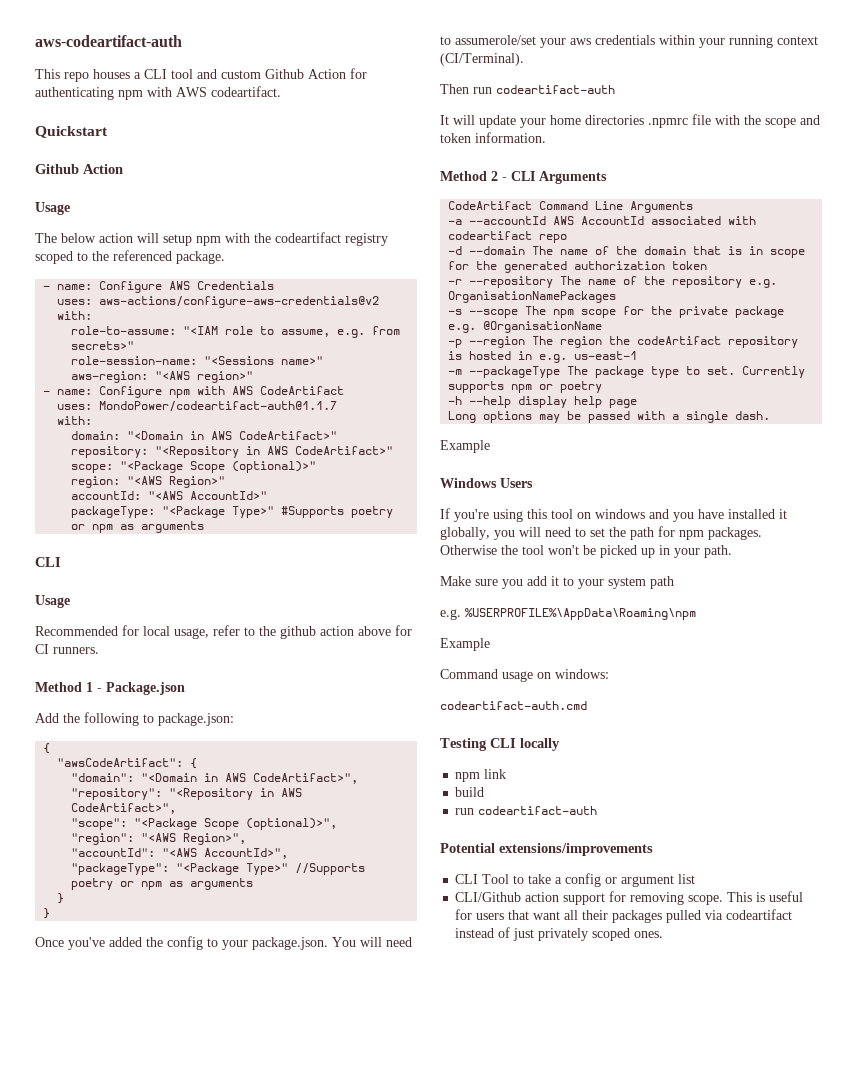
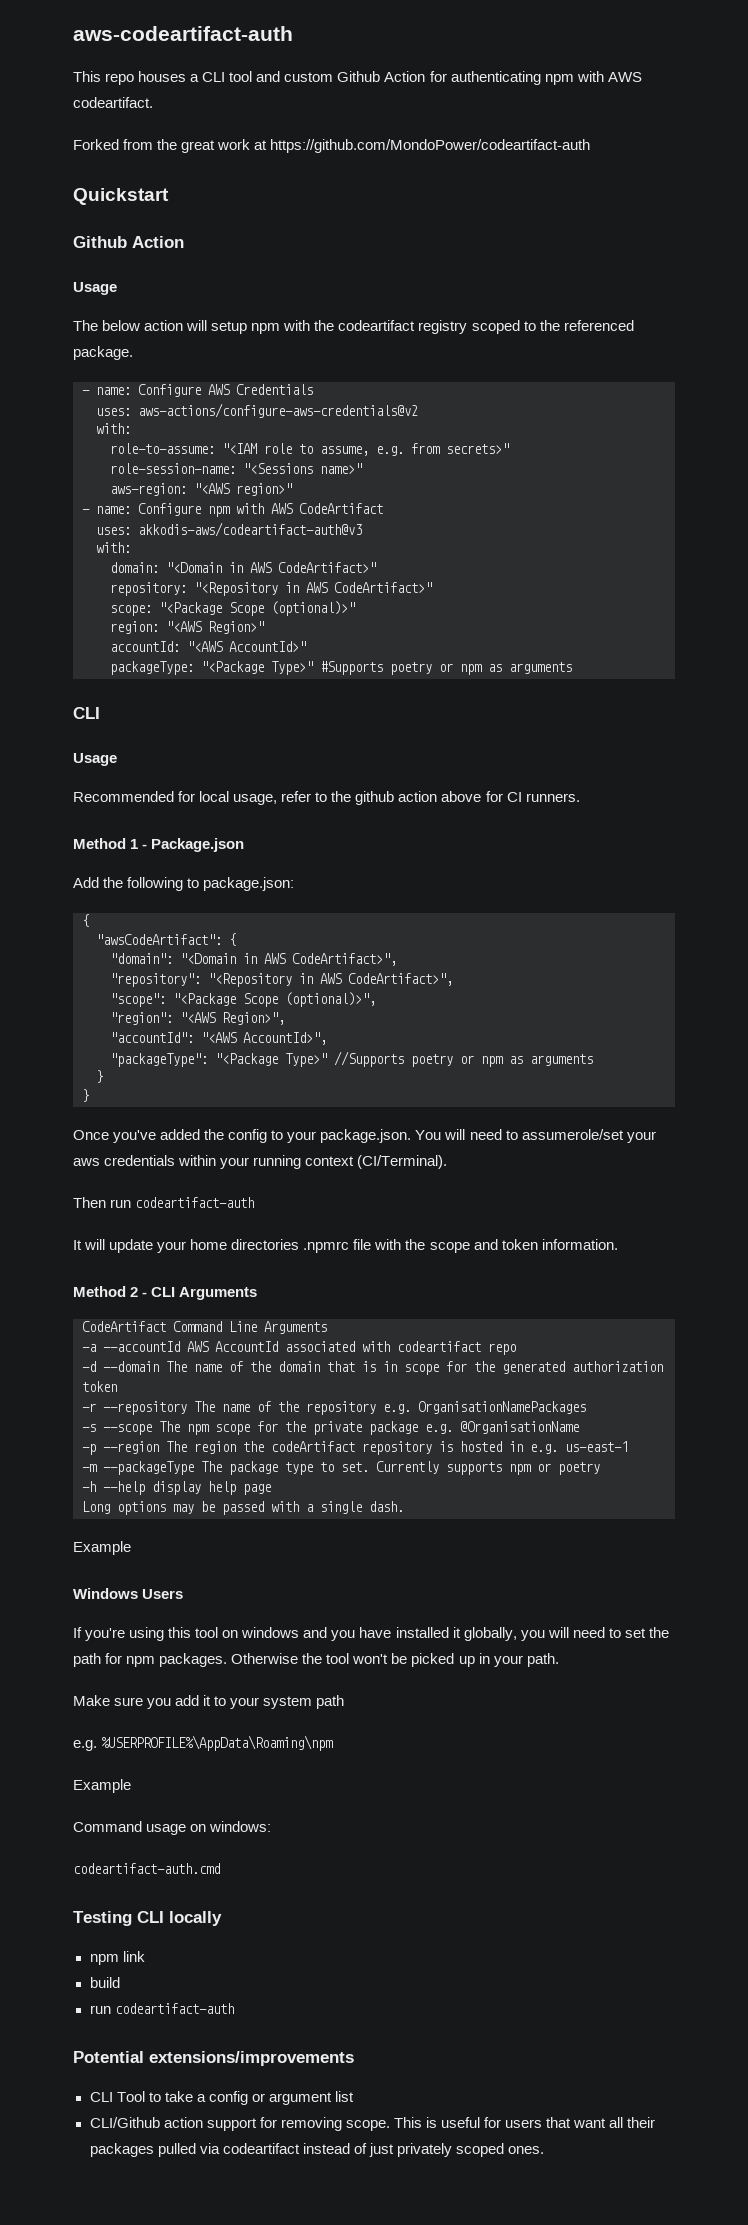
+ Forked from the great work at https://github.com/MondoPower/codeartifact-auth
- uses: MondoPower/codeartifact-auth@1.1.7
+ uses: akkodis-aws/codeartifact-auth@v3

